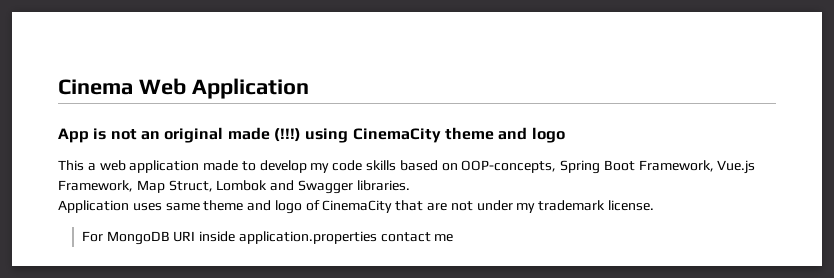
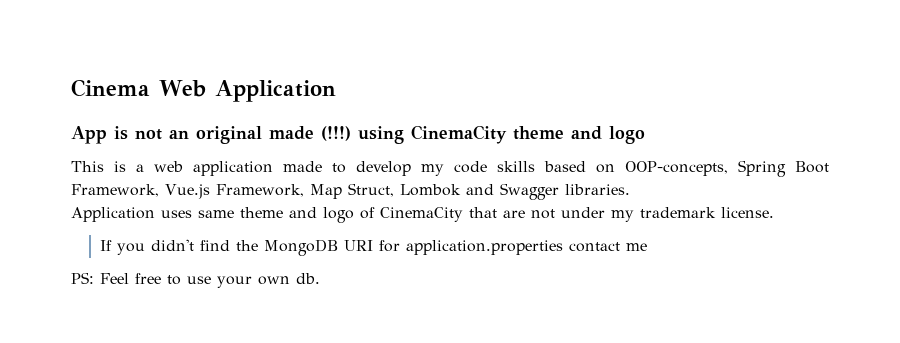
- This a web application made to develop my code skills based on OOP-concepts, Spring Boot Framework, Vue.js Framework, Map Struct, Lombok and Swagger libraries.
+ This is a web application made to develop my code skills based on OOP-concepts, Spring Boot Framework, Vue.js Framework, Map Struct, Lombok and Swagger libraries.
- For MongoDB URI inside application.properties contact me
+ If you didn't find the MongoDB URI for application.properties contact me
+ PS: Feel free to use your own db.

